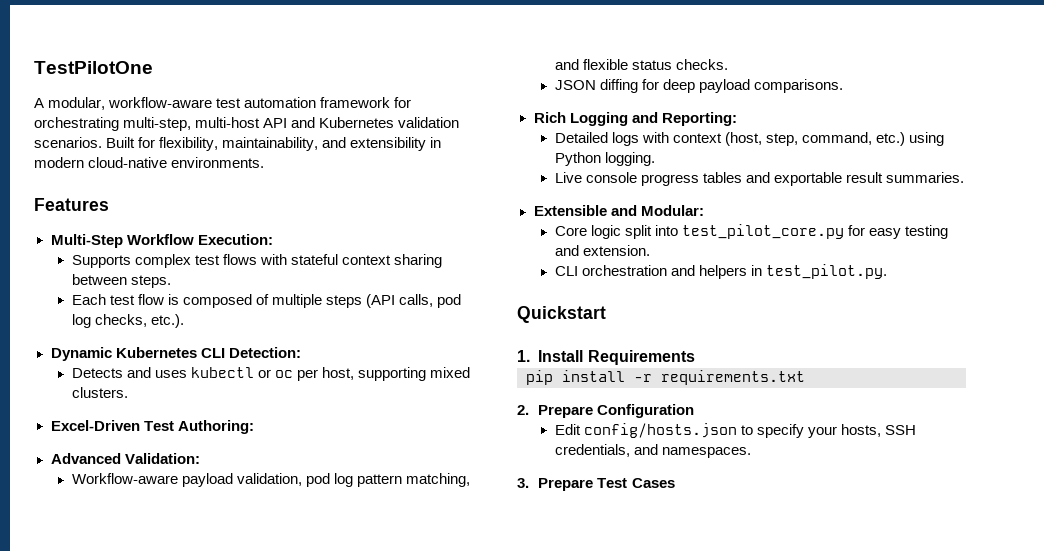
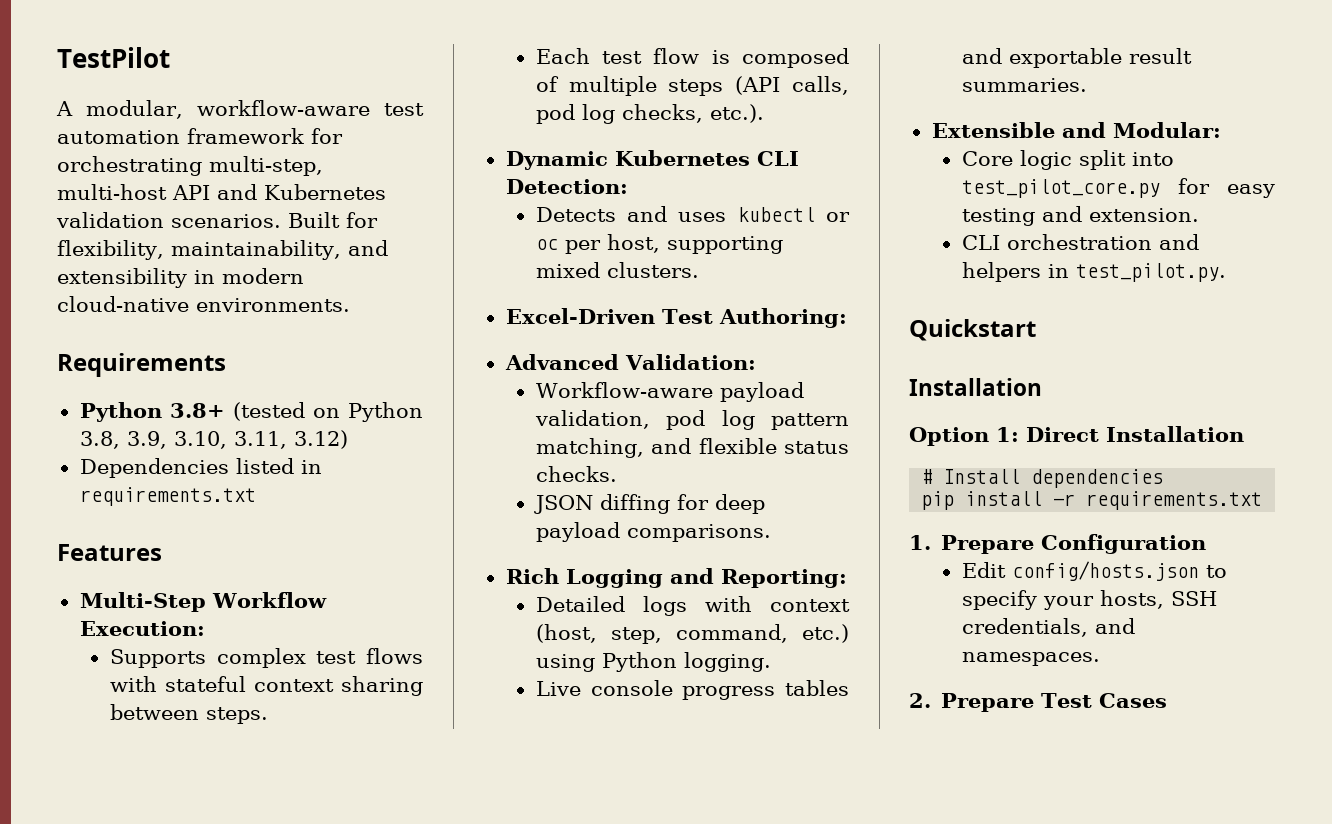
- TestPilotOne
+ TestPilot
+ Requirements
+ Python 3.8+ (tested on Python 3.8, 3.9, 3.10, 3.11, 3.12)
+ Dependencies listed in requirements.txt
  Quickstart
- 1. Install Requirements
+ Installation
+ Option 1: Direct Installation
+ # Install dependencies
- 2. Prepare Configuration
+ 1. Prepare Configuration
- 3. Prepare Test Cases
+ 2. Prepare Test Cases

